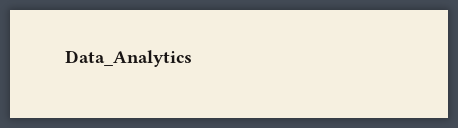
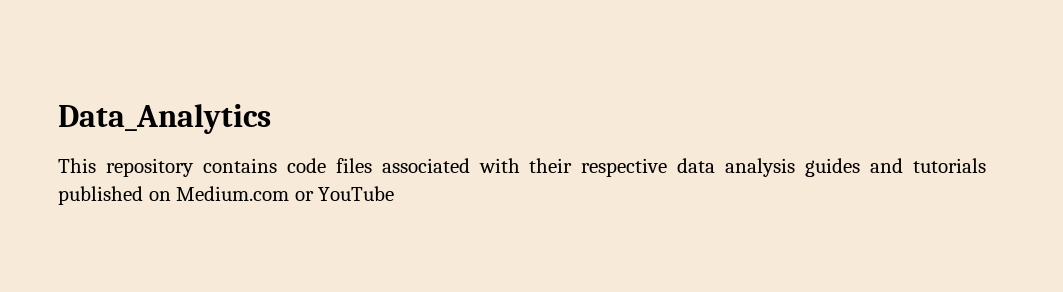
+ This repository contains code files associated with their respective data analysis guides and tutorials published on Medium.com or YouTube

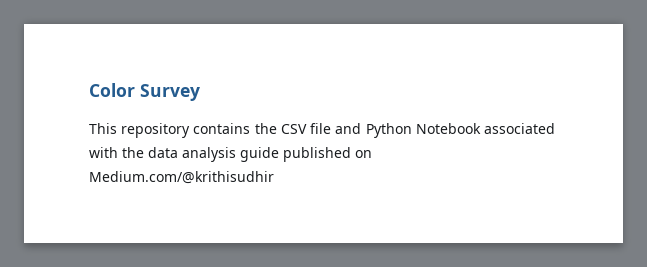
- Data_Analytics
+ Color Survey
- This repository contains code files associated with their respective data analysis guides and tutorials published on Medium.com or YouTube
+ This repository contains the CSV file and Python Notebook associated with the data analysis guide published on Medium.com/@krithisudhir

